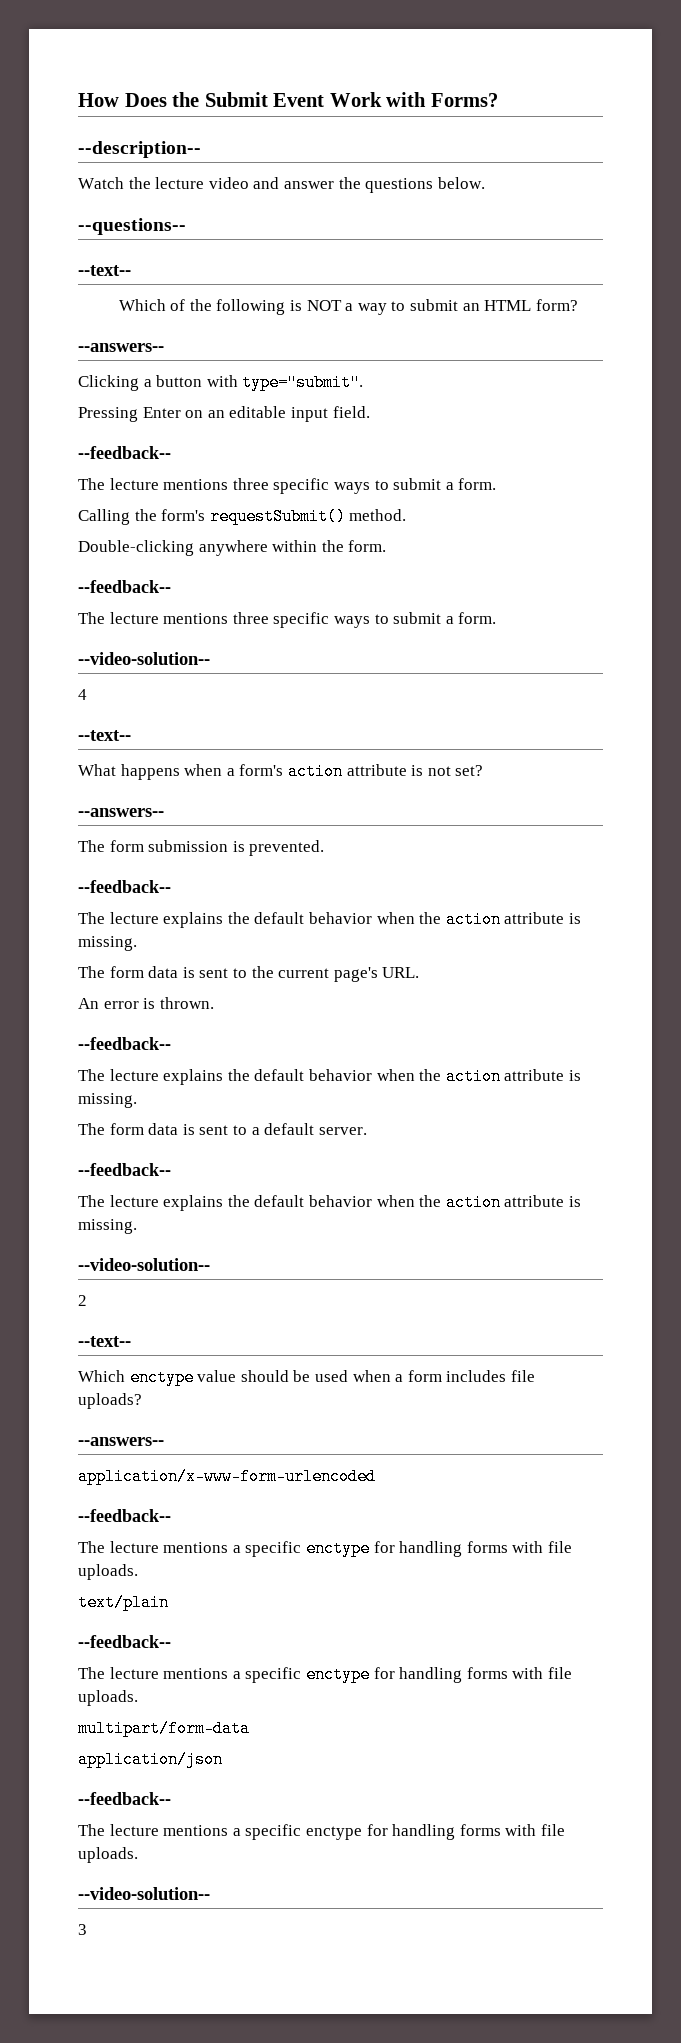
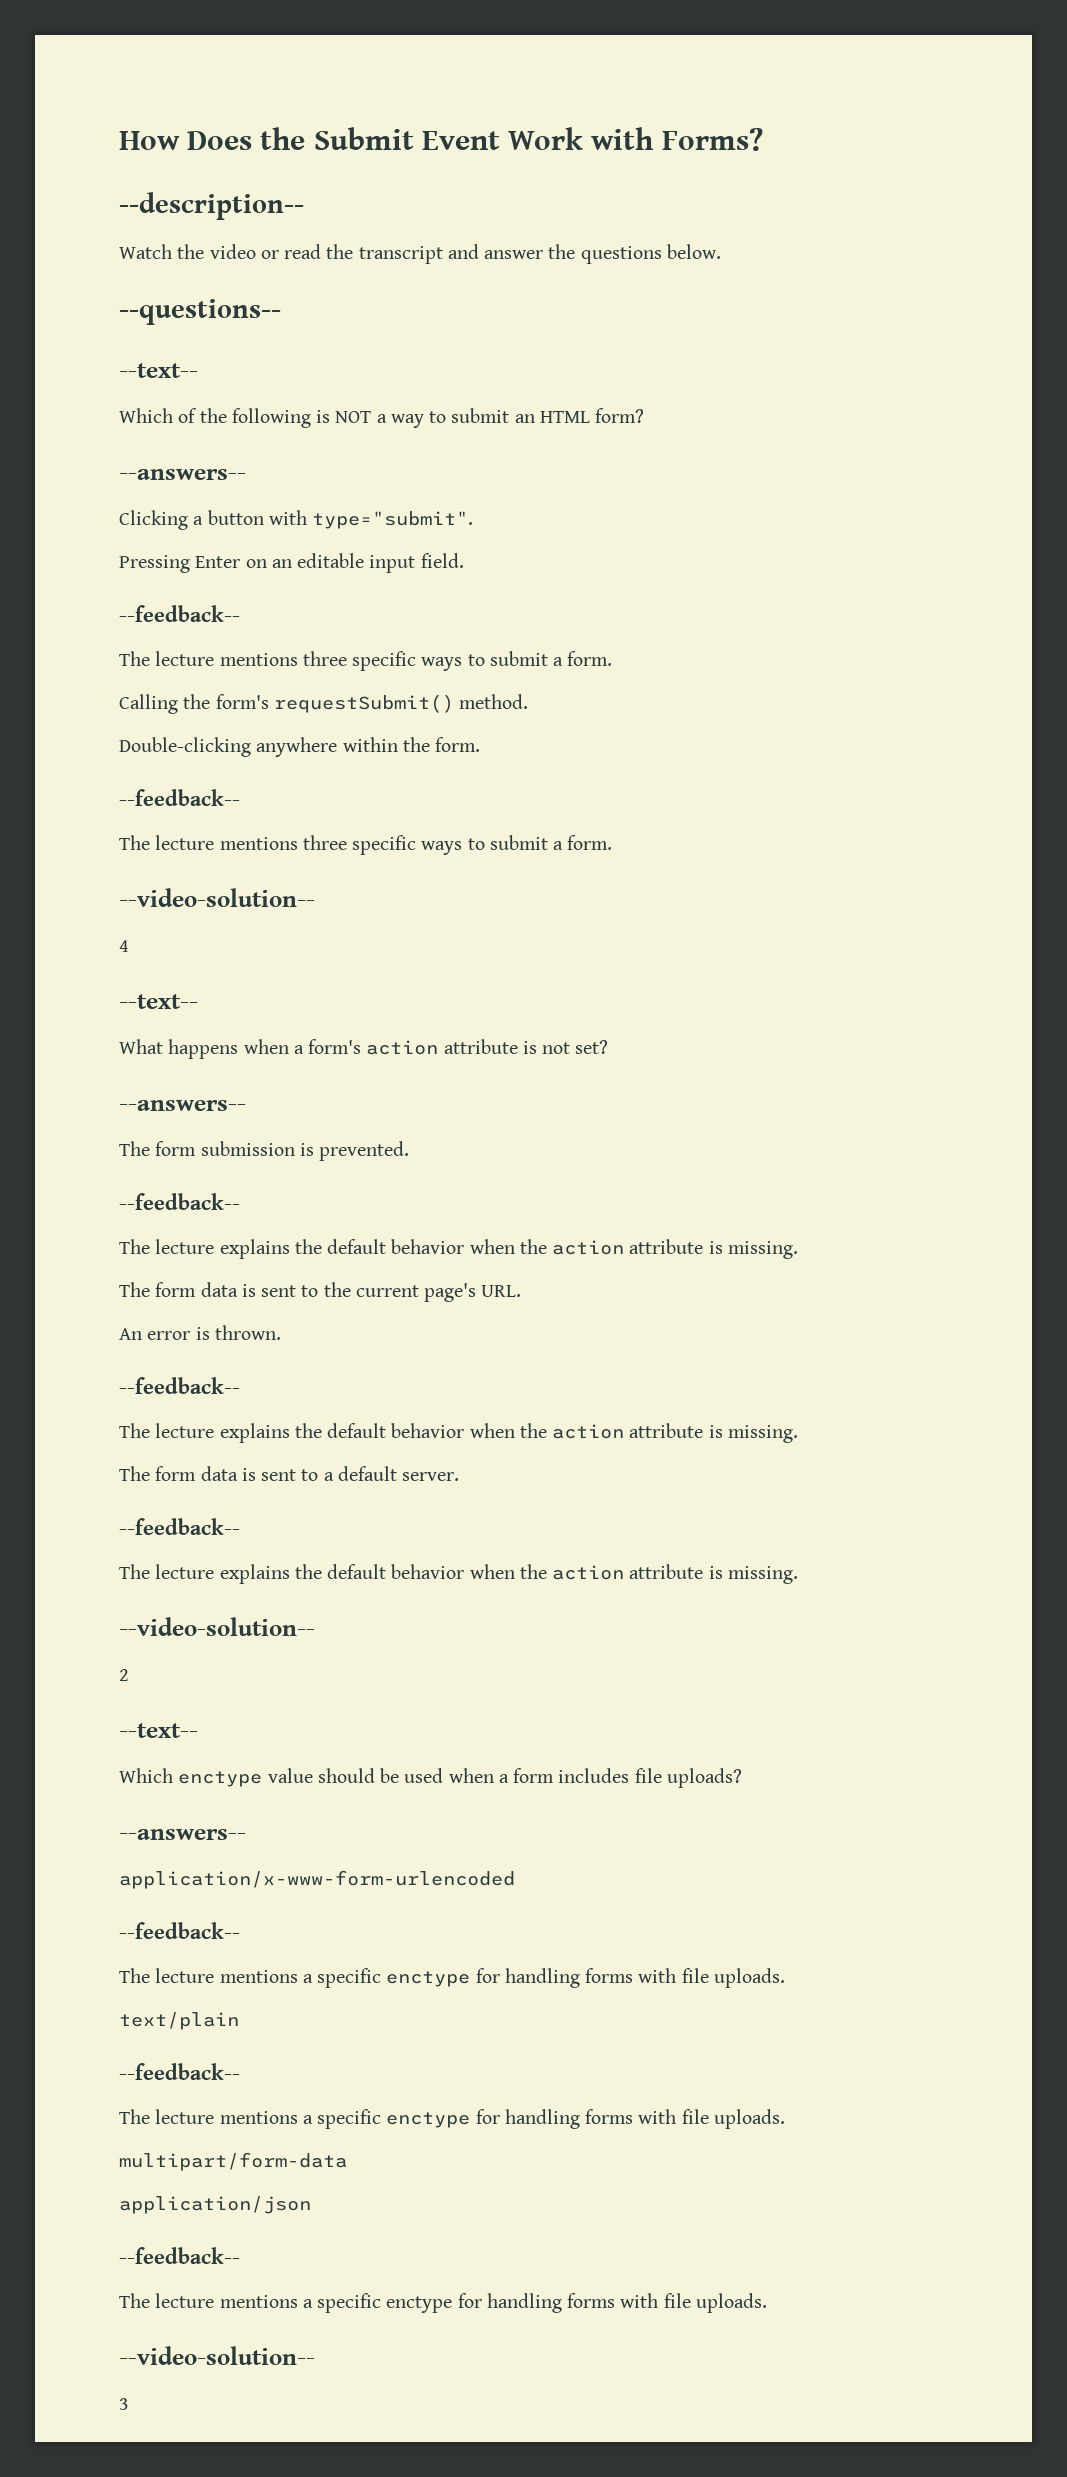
- Watch the lecture video and answer the questions below.
+ Watch the video or read the transcript and answer the questions below.

